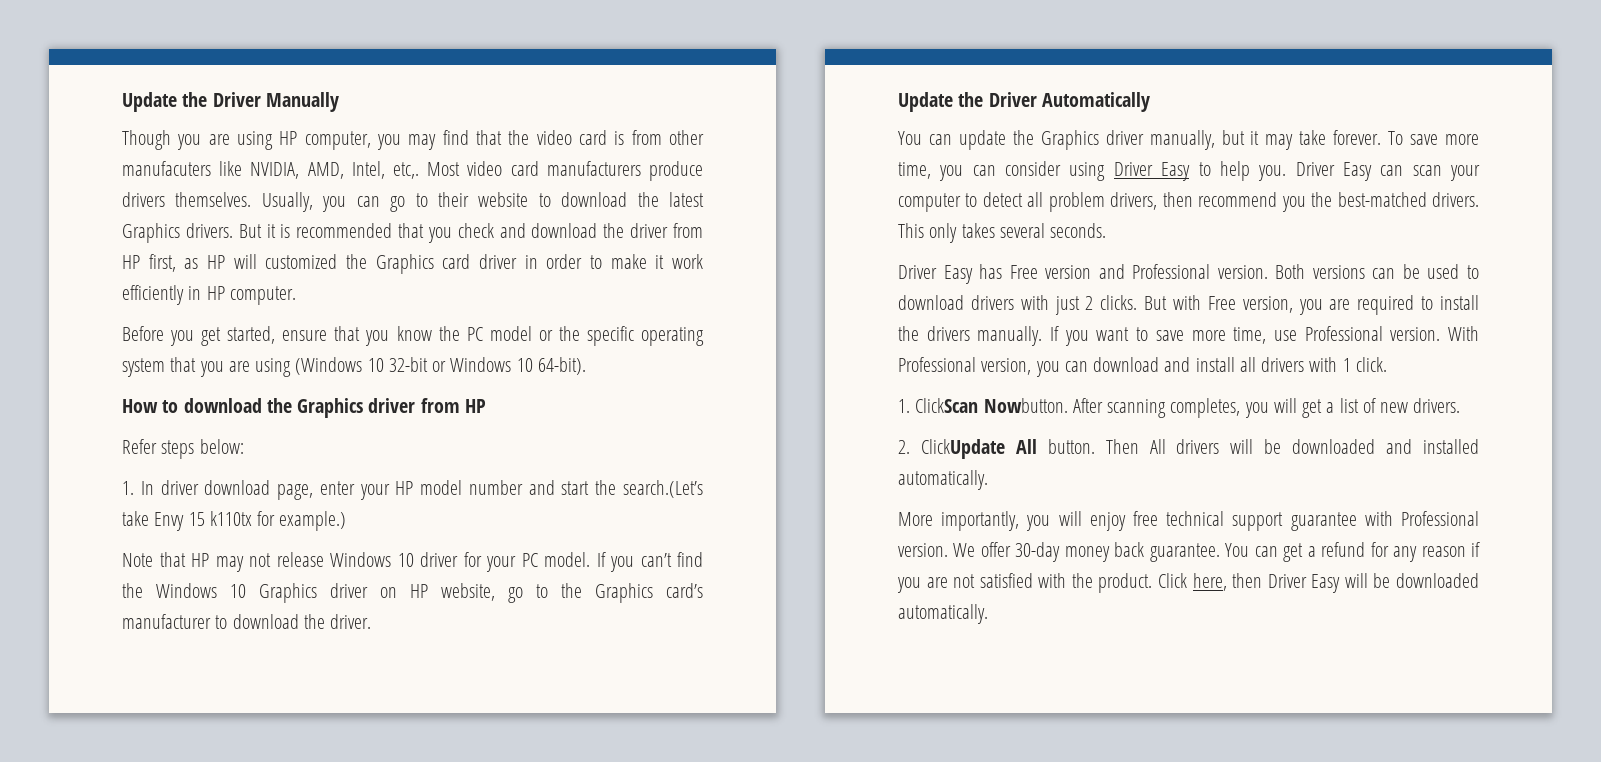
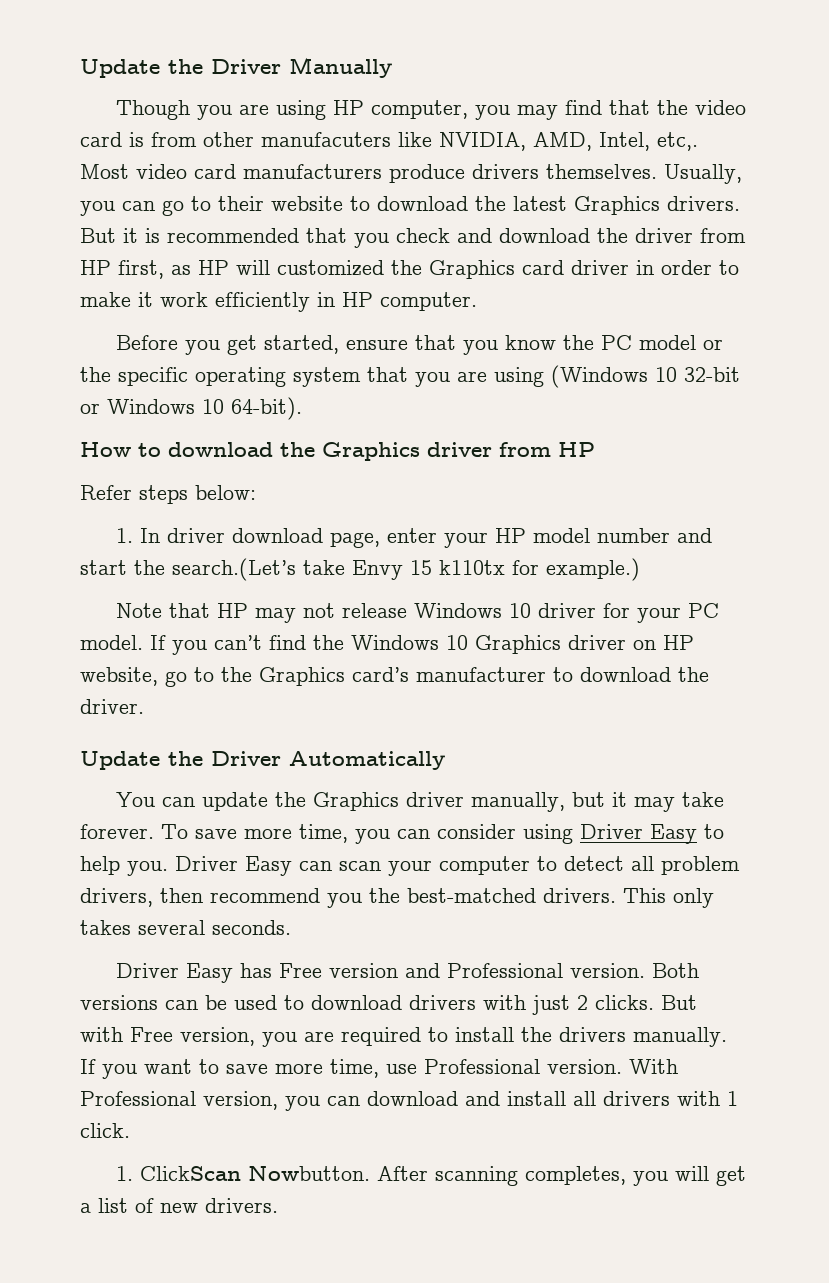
- 2. ClickUpdate All button. Then All drivers will be downloaded and installed automatically.
- More importantly, you will enjoy free technical support guarantee with Professional version. We offer 30-day money back guarantee. You can get a refund for any reason if you are not satisfied with the product. Click here, then Driver Easy will be downloaded automatically.

